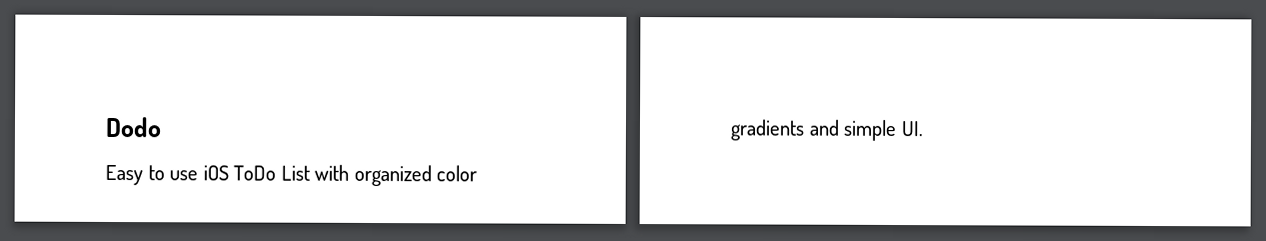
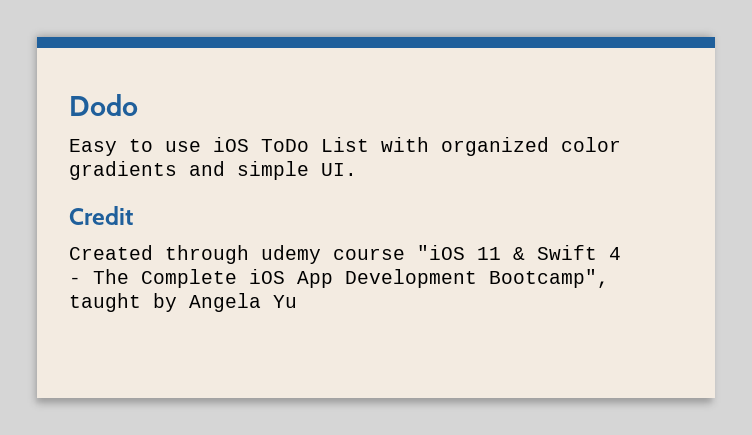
+ Credit
+ Created through udemy course "iOS 11 & Swift 4 - The Complete iOS App Development Bootcamp", taught by Angela Yu

